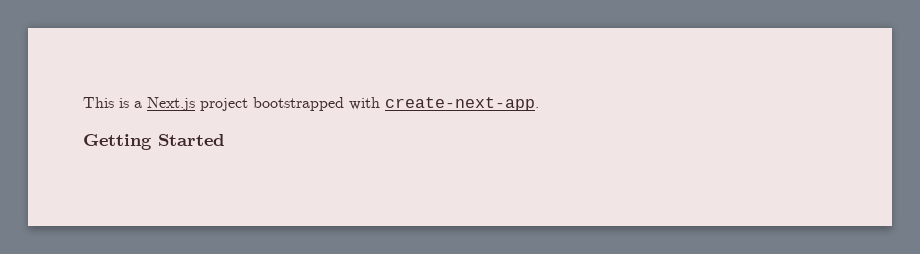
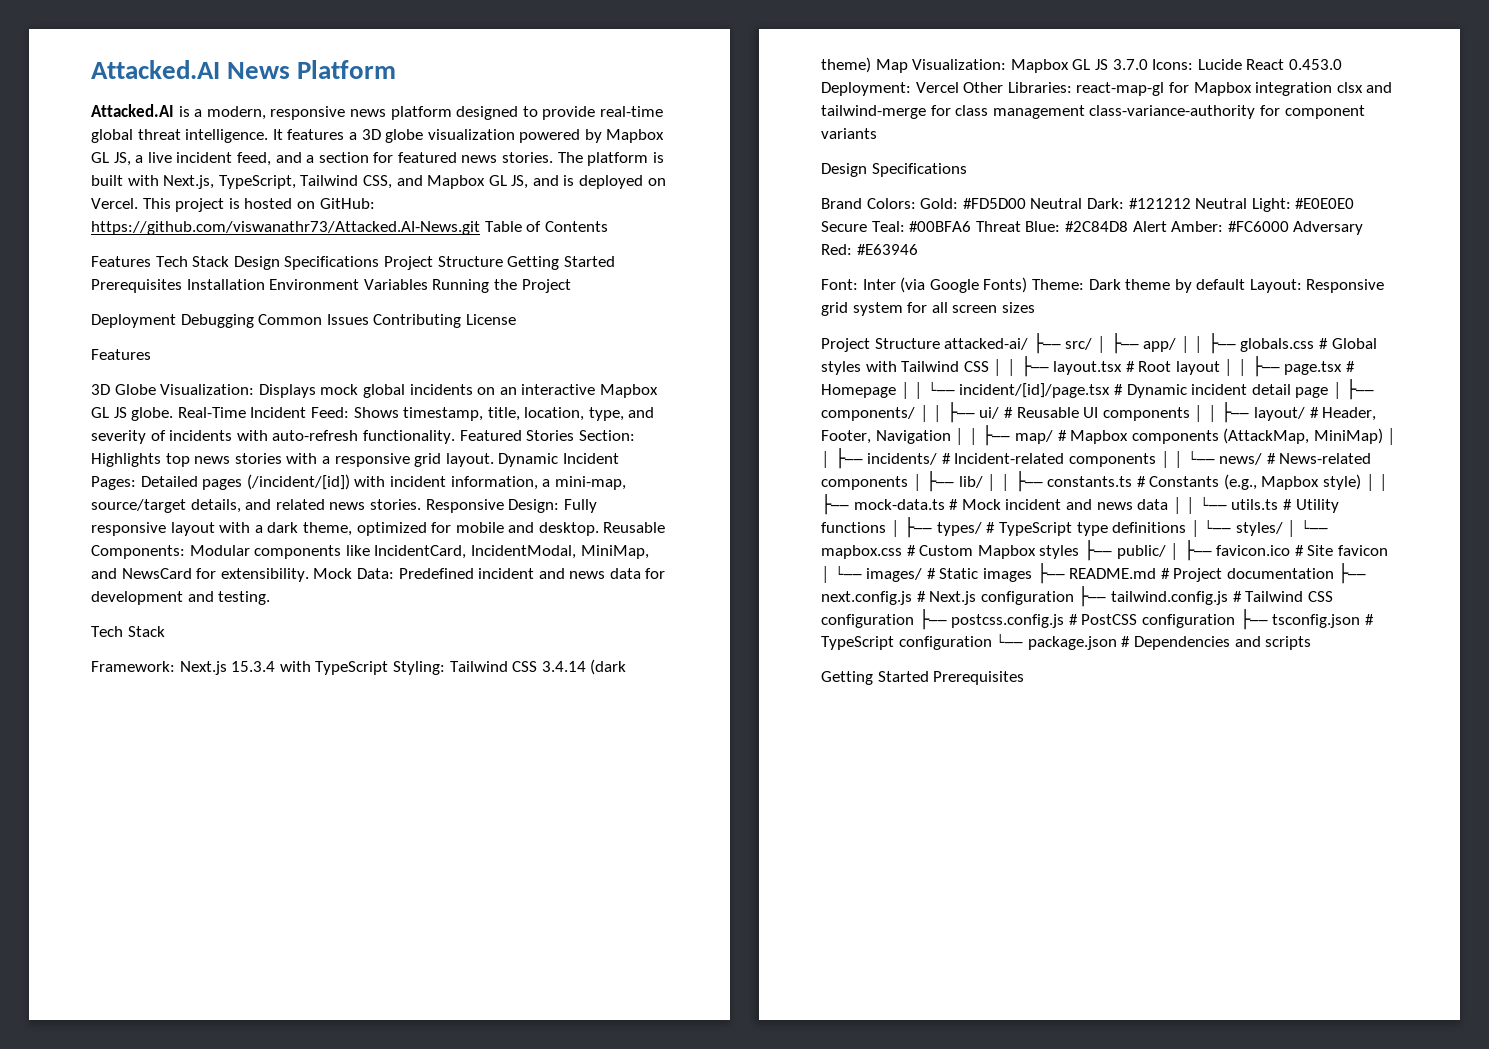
- This is a Next.js project bootstrapped with create-next-app.
- Getting Started
+ Attacked.AI News Platform
+ Attacked.AI is a modern, responsive news platform designed to provide real-time global threat intelligence. It features a 3D globe visualization powered by Mapbox GL JS, a live incident feed, and a section for featured news stories. The platform is built with Next.js, TypeScript, Tailwind CSS, and Mapbox GL JS, and is deployed on Vercel. This project is hosted on GitHub: https://github.com/viswanathr73/Attacked.AI-News.git Table of Contents
+ Features Tech Stack Design Specifications Project Structure Getting Started Prerequisites Installation Environment Variables Running the Project
+ Deployment Debugging Common Issues Contributing License
+ Features
+ 3D Globe Visualization: Displays mock global incidents on an interactive Mapbox GL JS globe. Real-Time Incident Feed: Shows timestamp, title, location, type, and severity of incidents with auto-refresh functionality. Featured Stories Section: Highlights top news stories with a responsive grid layout. Dynamic Incident Pages: Detailed pages (/incident/[id]) with incident information, a mini-map, source/target details, and related news stories. Responsive Design: Fully responsive layout with a dark theme, optimized for mobile and desktop. Reusable Components: Modular components like IncidentCard, IncidentModal, MiniMap, and NewsCard for extensibility. Mock Data: Predefined incident and news data for development and testing.
+ Tech Stack
+ Framework: Next.js 15.3.4 with TypeScript Styling: Tailwind CSS 3.4.14 (dark theme) Map Visualization: Mapbox GL JS 3.7.0 Icons: Lucide React 0.453.0 Deployment: Vercel Other Libraries: react-map-gl for Mapbox integration clsx and tailwind-merge for class management class-variance-authority for component variants
+ Design Specifications
+ Brand Colors: Gold: #FD5D00 Neutral Dark: #121212 Neutral Light: #E0E0E0 Secure Teal: #00BFA6 Threat Blue: #2C84D8 Alert Amber: #FC6000 Adversary Red: #E63946
+ Font: Inter (via Google Fonts) Theme: Dark theme by default Layout: Responsive grid system for all screen sizes
+ Project Structure attacked-ai/ ├── src/ │ ├── app/ │ │ ├── globals.css # Global styles with Tailwind CSS │ │ ├── layout.tsx # Root layout │ │ ├── page.tsx # Homepage │ │ └── incident/[id]/page.tsx # Dynamic incident detail page │ ├── components/ │ │ ├── ui/ # Reusable UI components │ │ ├── layout/ # Header, Footer, Navigation │ │ ├── map/ # Mapbox components (AttackMap, MiniMap) │ │ ├── incidents/ # Incident-related components │ │ └── news/ # News-related components │ ├── lib/ │ │ ├── constants.ts # Constants (e.g., Mapbox style) │ │ ├── mock-data.ts # Mock incident and news data │ │ └── utils.ts # Utility functions │ ├── types/ # TypeScript type definitions │ └── styles/ │ └── mapbox.css # Custom Mapbox styles ├── public/ │ ├── favicon.ico # Site favicon │ └── images/ # Static images ├── README.md # Project documentation ├── next.config.js # Next.js configuration ├── tailwind.config.js # Tailwind CSS configuration ├── postcss.config.js # PostCSS configuration ├── tsconfig.json # TypeScript configuration └── package.json # Dependencies and scripts
+ Getting Started Prerequisites

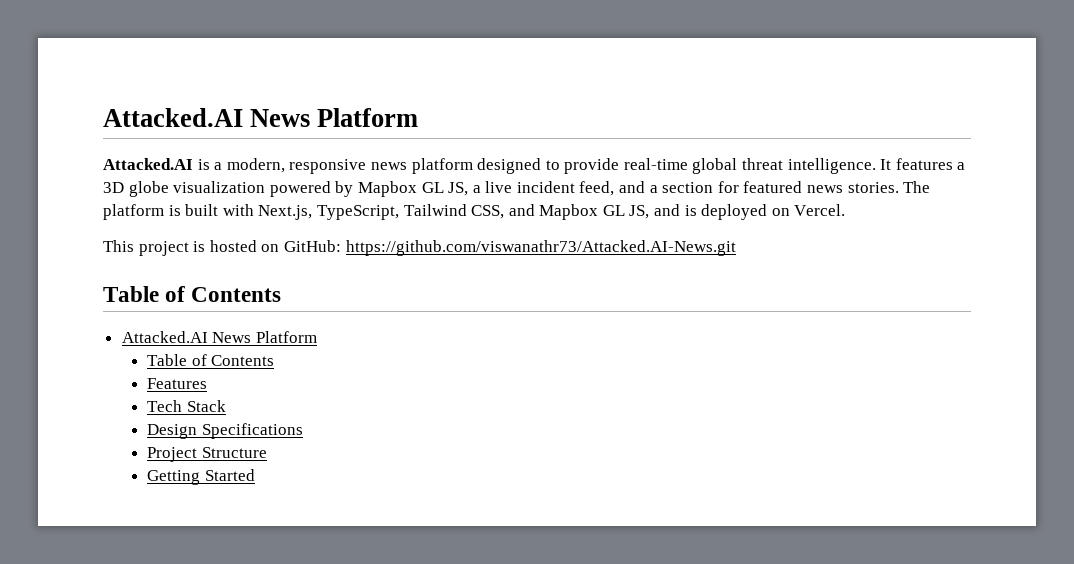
- The platform is built with Next.js, TypeScript, Tailwind CSS, and Mapbox GL JS, and is deployed on Vercel. This project is hosted on GitHub: https://github.com/viswanathr73/Attacked.AI-News.git Table of Contents
- Features Tech Stack Design Specifications Project Structure Getting Started Prerequisites Installation Environment Variables Running the Project
- Deployment Debugging Common Issues Contributing License
+ The platform is built with Next.js, TypeScript, Tailwind CSS, and Mapbox GL JS, and is deployed on Vercel.
+ This project is hosted on GitHub: https://github.com/viswanathr73/Attacked.AI-News.git
+ Table of Contents
+ Attacked.AI News Platform
+ Table of Contents
  Features
- 3D Globe Visualization: Displays mock global incidents on an interactive Mapbox GL JS globe. Real-Time Incident Feed: Shows timestamp, title, location, type, and severity of incidents with auto-refresh functionality. Featured Stories Section: Highlights top news stories with a responsive grid layout. Dynamic Incident Pages: Detailed pages (/incident/[id]) with incident information, a mini-map, source/target details, and related news stories. Responsive Design: Fully responsive layout with a dark theme, optimized for mobile and desktop. Reusable Components: Modular components like IncidentCard, IncidentModal, MiniMap, and NewsCard for extensibility. Mock Data: Predefined incident and news data for development and testing.
  Tech Stack
- Framework: Next.js 15.3.4 with TypeScript Styling: Tailwind CSS 3.4.14 (dark theme) Map Visualization: Mapbox GL JS 3.7.0 Icons: Lucide React 0.453.0 Deployment: Vercel Other Libraries: react-map-gl for Mapbox integration clsx and tailwind-merge for class management class-variance-authority for component variants
  Design Specifications
- Brand Colors: Gold: #FD5D00 Neutral Dark: #121212 Neutral Light: #E0E0E0 Secure Teal: #00BFA6 Threat Blue: #2C84D8 Alert Amber: #FC6000 Adversary Red: #E63946
- Font: Inter (via Google Fonts) Theme: Dark theme by default Layout: Responsive grid system for all screen sizes
- Project Structure attacked-ai/ ├── src/ │ ├── app/ │ │ ├── globals.css # Global styles with Tailwind CSS │ │ ├── layout.tsx # Root layout │ │ ├── page.tsx # Homepage │ │ └── incident/[id]/page.tsx # Dynamic incident detail page │ ├── components/ │ │ ├── ui/ # Reusable UI components │ │ ├── layout/ # Header, Footer, Navigation │ │ ├── map/ # Mapbox components (AttackMap, MiniMap) │ │ ├── incidents/ # Incident-related components │ │ └── news/ # News-related components │ ├── lib/ │ │ ├── constants.ts # Constants (e.g., Mapbox style) │ │ ├── mock-data.ts # Mock incident and news data │ │ └── utils.ts # Utility functions │ ├── types/ # TypeScript type definitions │ └── styles/ │ └── mapbox.css # Custom Mapbox styles ├── public/ │ ├── favicon.ico # Site favicon │ └── images/ # Static images ├── README.md # Project documentation ├── next.config.js # Next.js configuration ├── tailwind.config.js # Tailwind CSS configuration ├── postcss.config.js # PostCSS configuration ├── tsconfig.json # TypeScript configuration └── package.json # Dependencies and scripts
- Getting Started Prerequisites
+ Project Structure
+ Getting Started

